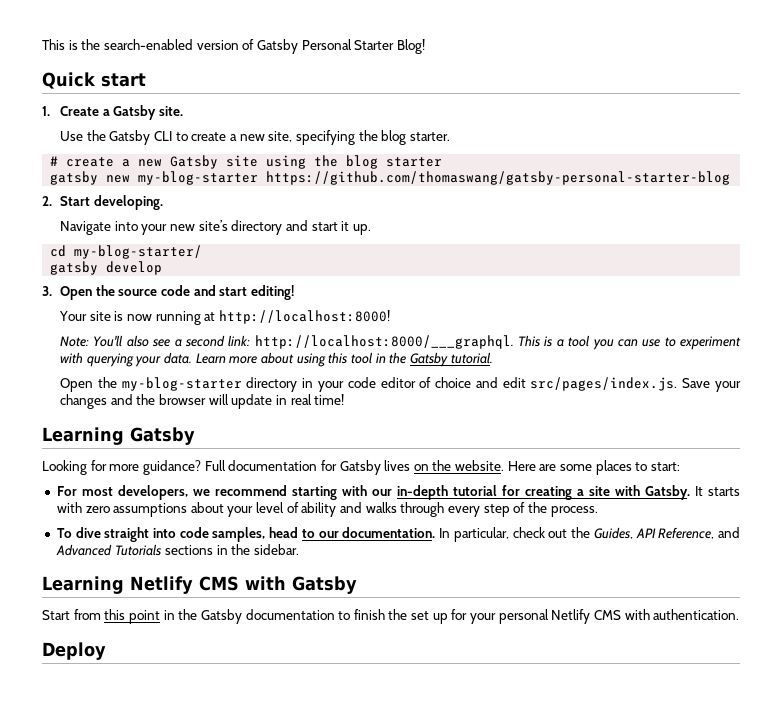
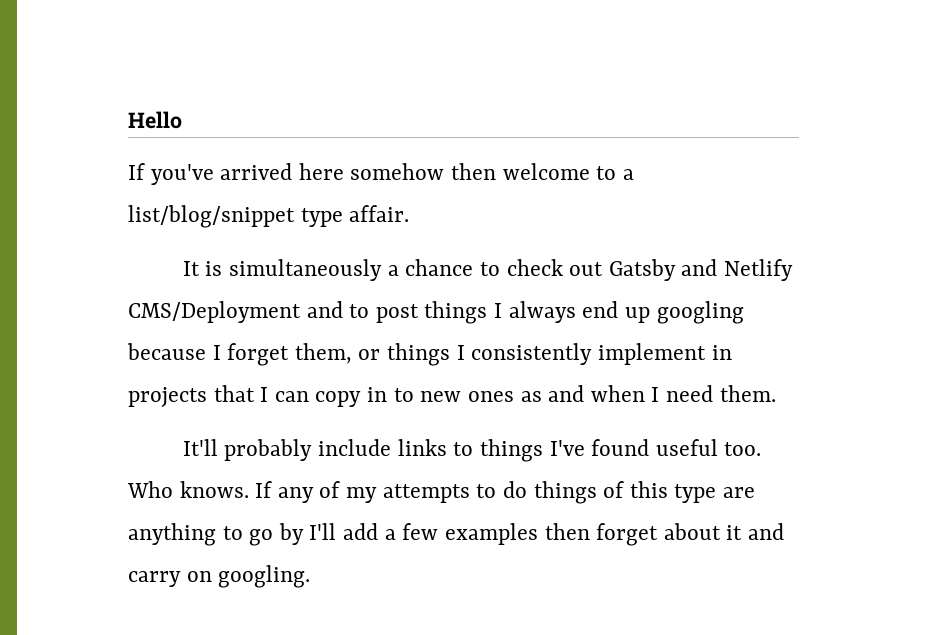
- This is the search-enabled version of Gatsby Personal Starter Blog!
- Quick start
- 1. Create a Gatsby site.
- Use the Gatsby CLI to create a new site, specifying the blog starter.
- # create a new Gatsby site using the blog starter
- gatsby new my-blog-starter https://github.com/thomaswang/gatsby-personal-starter-blog
- 2. Start developing.
- Navigate into your new site’s directory and start it up.
- cd my-blog-starter/
- gatsby develop
- 3. Open the source code and start editing!
- Your site is now running at http://localhost:8000!
- Note: You'll also see a second link: http://localhost:8000/___graphql. This is a tool you can use to experiment with querying your data. Learn more about using this tool in the Gatsby tutorial.
- Open the my-blog-starter directory in your code editor of choice and edit src/pages/index.js. Save your changes and the browser will update in real time!
- Learning Gatsby
- Looking for more guidance? Full documentation for Gatsby lives on the website. Here are some places to start:
- For most developers, we recommend starting with our in-depth tutorial for creating a site with Gatsby. It starts with zero assumptions about your level of ability and walks through every step of the process.
- To dive straight into code samples, head to our documentation. In particular, check out the Guides, API Reference, and Advanced Tutorials sections in the sidebar.
- Learning Netlify CMS with Gatsby
- Start from this point in the Gatsby documentation to finish the set up for your personal Netlify CMS with authentication.
- Deploy
+ Hello
+ If you've arrived here somehow then welcome to a list/blog/snippet type affair.
+ It is simultaneously a chance to check out Gatsby and Netlify CMS/Deployment and to post things I always end up googling because I forget them, or things I consistently implement in projects that I can copy in to new ones as and when I need them.
+ It'll probably include links to things I've found useful too. Who knows. If any of my attempts to do things of this type are anything to go by I'll add a few examples then forget about it and carry on googling.

